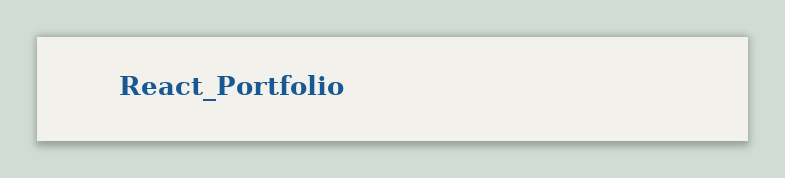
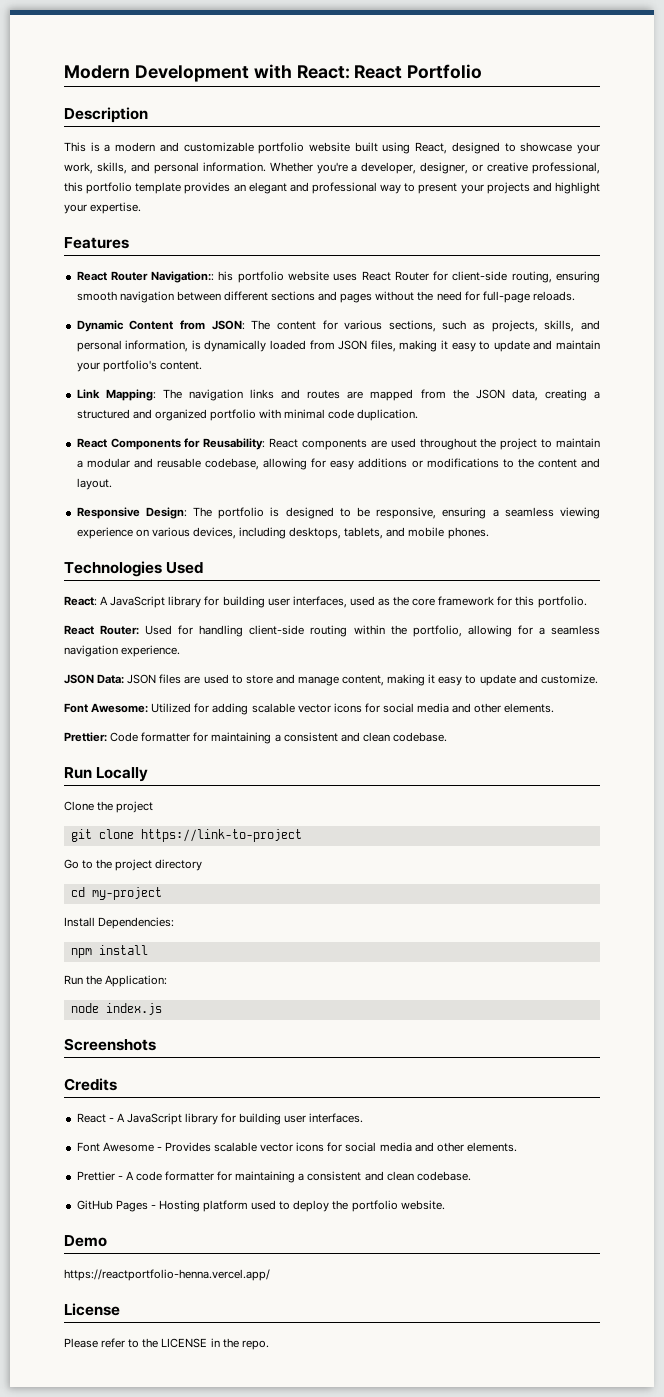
- React_Portfolio
+ Modern Development with React: React Portfolio
+ Description
+ This is a modern and customizable portfolio website built using React, designed to showcase your work, skills, and personal information. Whether you're a developer, designer, or creative professional, this portfolio template provides an elegant and professional way to present your projects and highlight your expertise.
+ Features
+ React Router Navigation:: his portfolio website uses React Router for client-side routing, ensuring smooth navigation between different sections and pages without the need for full-page reloads.
+ Dynamic Content from JSON: The content for various sections, such as projects, skills, and personal information, is dynamically loaded from JSON files, making it easy to update and maintain your portfolio's content.
+ Link Mapping: The navigation links and routes are mapped from the JSON data, creating a structured and organized portfolio with minimal code duplication.
+ React Components for Reusability: React components are used throughout the project to maintain a modular and reusable codebase, allowing for easy additions or modifications to the content and layout.
+ Responsive Design: The portfolio is designed to be responsive, ensuring a seamless viewing experience on various devices, including desktops, tablets, and mobile phones.
+ Technologies Used
+ React: A JavaScript library for building user interfaces, used as the core framework for this portfolio.
+ React Router: Used for handling client-side routing within the portfolio, allowing for a seamless navigation experience.
+ JSON Data: JSON files are used to store and manage content, making it easy to update and customize.
+ Font Awesome: Utilized for adding scalable vector icons for social media and other elements.
+ Prettier: Code formatter for maintaining a consistent and clean codebase.
+ Run Locally
+ Clone the project
+ git clone https://link-to-project
+ Go to the project directory
+ cd my-project
+ Install Dependencies:
+ npm install
+ Run the Application:
+ node index.js
+ Screenshots
+ Credits
+ React - A JavaScript library for building user interfaces.
+ Font Awesome - Provides scalable vector icons for social media and other elements.
+ Prettier - A code formatter for maintaining a consistent and clean codebase.
+ GitHub Pages - Hosting platform used to deploy the portfolio website.
+ Demo
+ https://reactportfolio-henna.vercel.app/
+ License
+ Please refer to the LICENSE in the repo.

